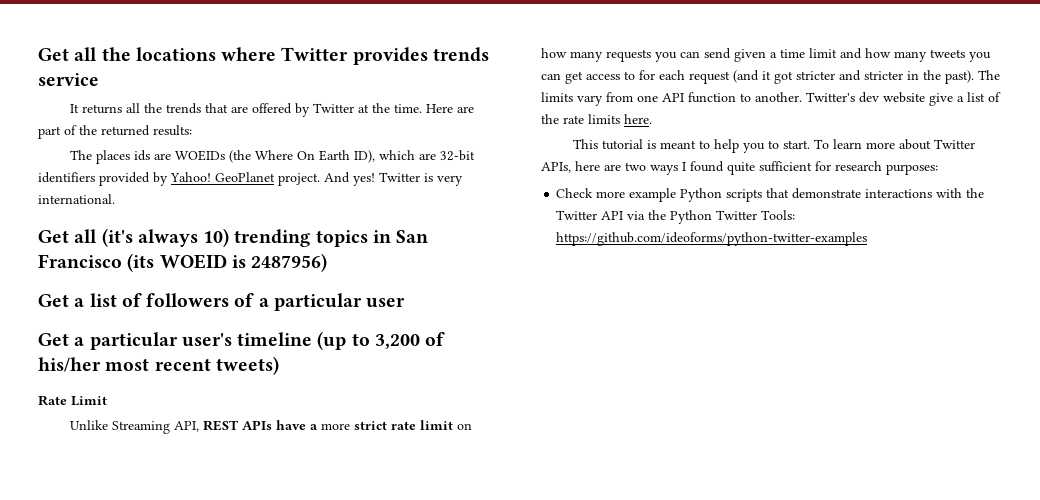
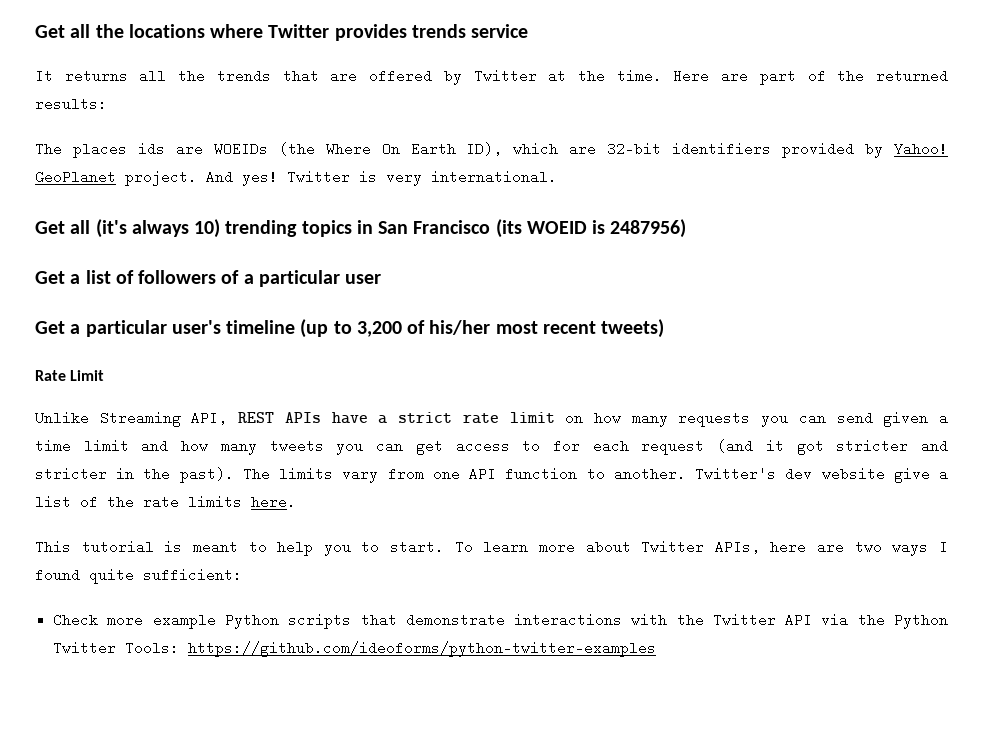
- Unlike Streaming API, REST APIs have a more strict rate limit on how many requests you can send given a time limit and how many tweets you can get access to for each request (and it got stricter and stricter in the past).
+ Unlike Streaming API, REST APIs have a strict rate limit on how many requests you can send given a time limit and how many tweets you can get access to for each request (and it got stricter and stricter in the past).
- To learn more about Twitter APIs, here are two ways I found quite sufficient for research purposes:
+ To learn more about Twitter APIs, here are two ways I found quite sufficient:

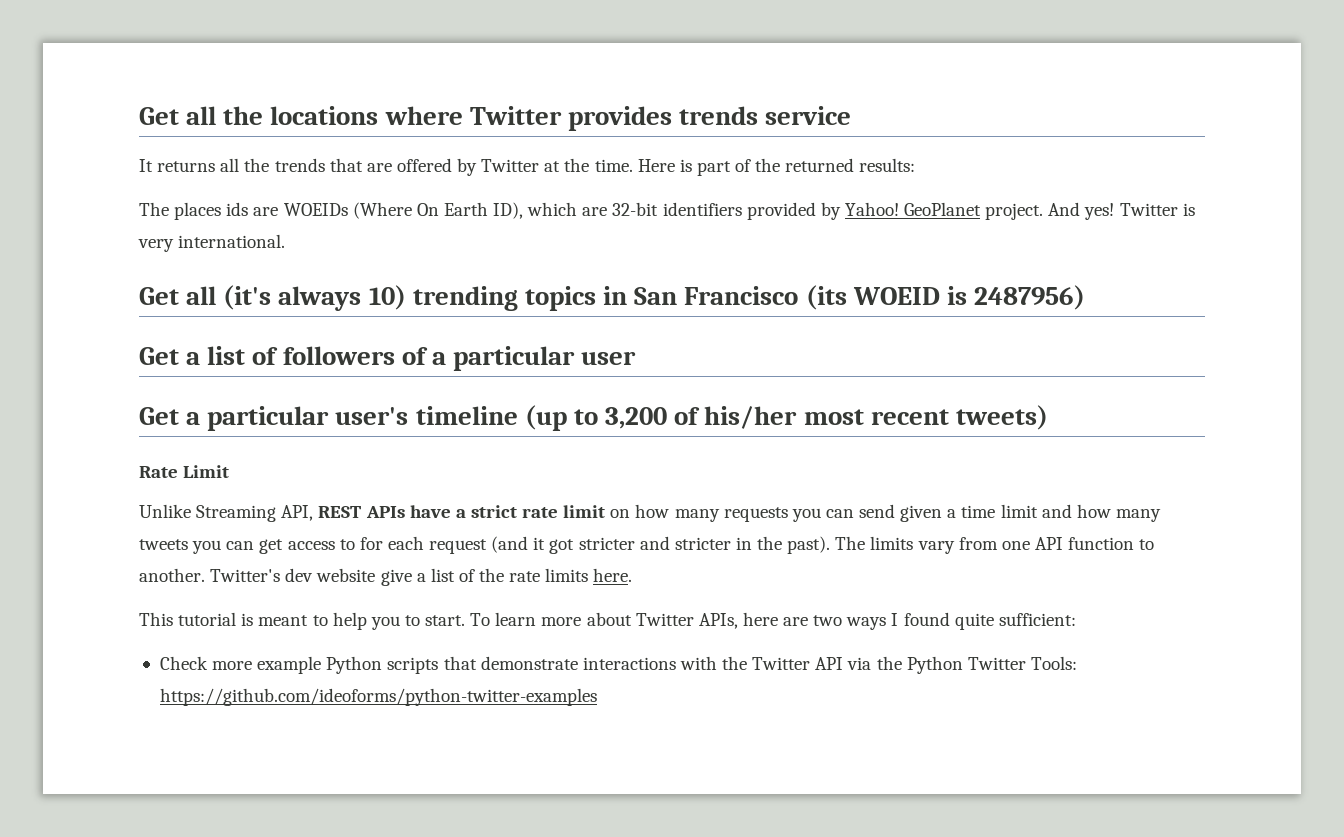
- Here are part of the returned results:
+ Here is part of the returned results:
- The places ids are WOEIDs (the Where On Earth ID), which are 32-bit identifiers provided by Yahoo!
+ The places ids are WOEIDs (Where On Earth ID), which are 32-bit identifiers provided by Yahoo!

